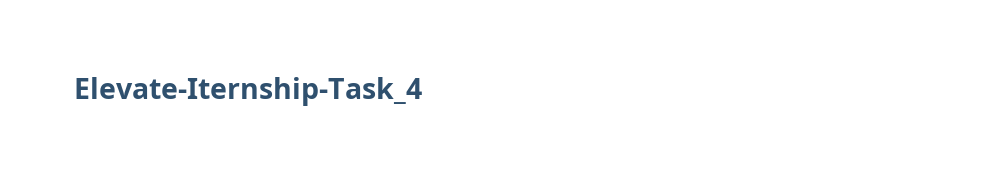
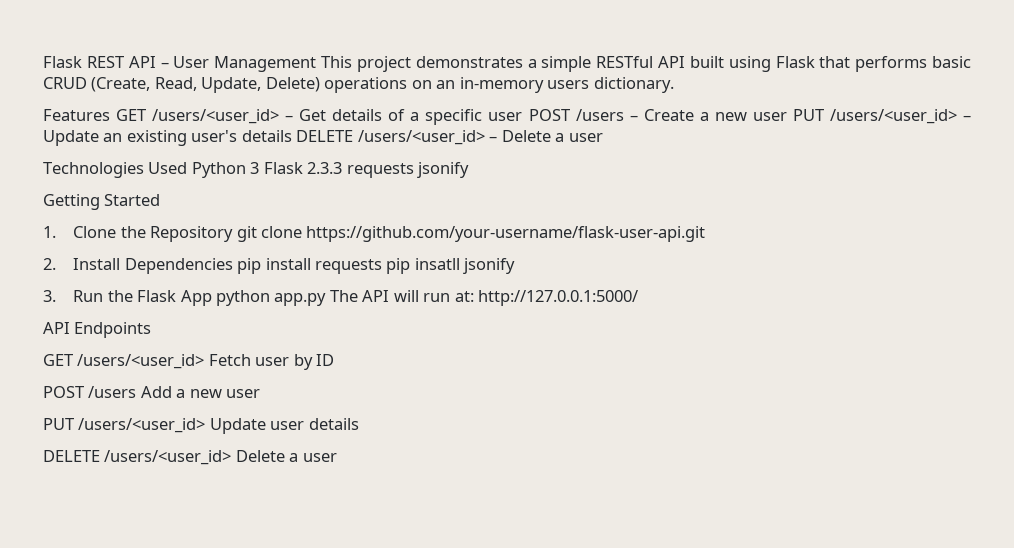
- Elevate-Iternship-Task_4
+ Flask REST API – User Management This project demonstrates a simple RESTful API built using Flask that performs basic CRUD (Create, Read, Update, Delete) operations on an in-memory users dictionary.
+ Features GET /users/<user_id> – Get details of a specific user POST /users – Create a new user PUT /users/<user_id> – Update an existing user's details DELETE /users/<user_id> – Delete a user
+ Technologies Used Python 3 Flask 2.3.3 requests jsonify
+ Getting Started
+ 1. Clone the Repository git clone https://github.com/your-username/flask-user-api.git
+ 2. Install Dependencies pip install requests pip insatll jsonify
+ 3. Run the Flask App python app.py The API will run at: http://127.0.0.1:5000/
+ API Endpoints
+ GET /users/<user_id> Fetch user by ID
+ POST /users Add a new user
+ PUT /users/<user_id> Update user details
+ DELETE /users/<user_id> Delete a user

